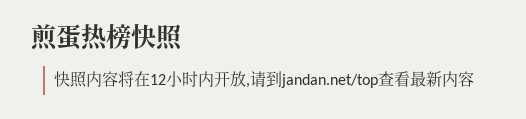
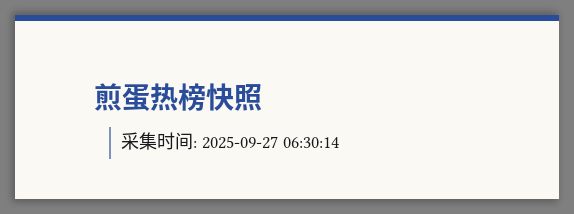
- 快照内容将在12小时内开放,请到jandan.net/top查看最新内容
+ 采集时间: 2025-09-27 06:30:14

